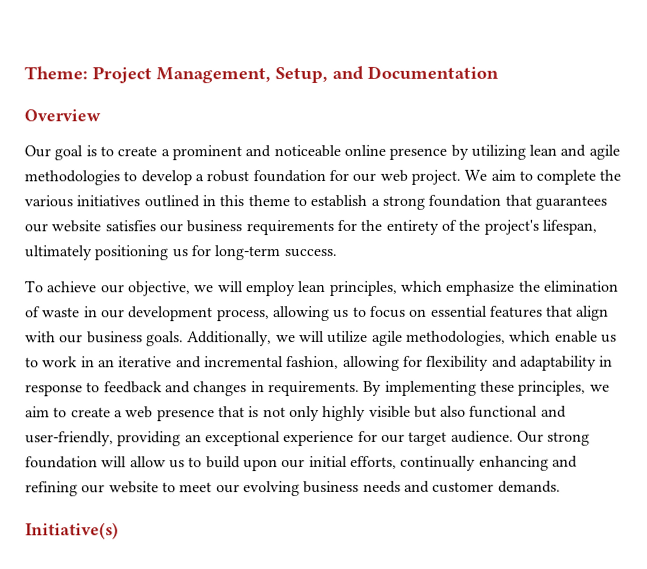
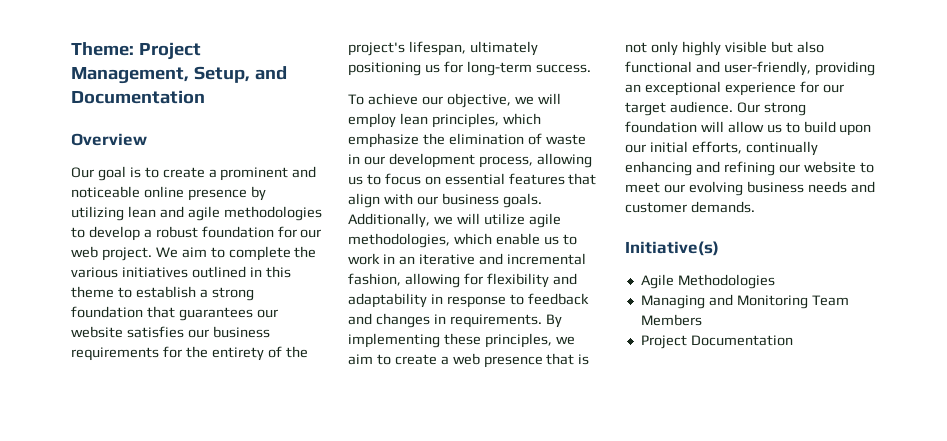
+ Agile Methodologies
+ Managing and Monitoring Team Members
+ Project Documentation

